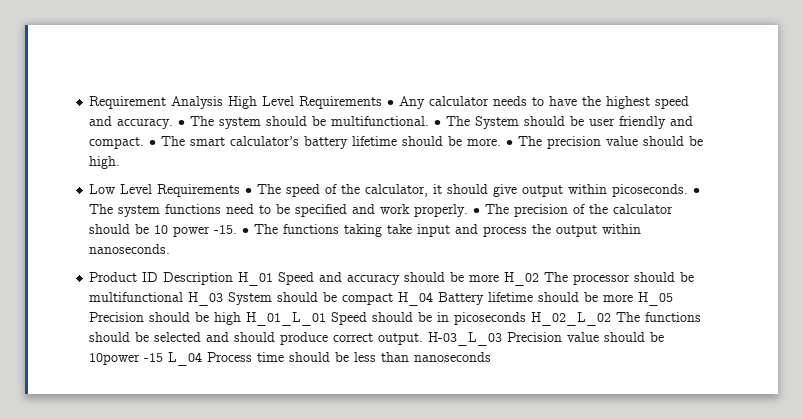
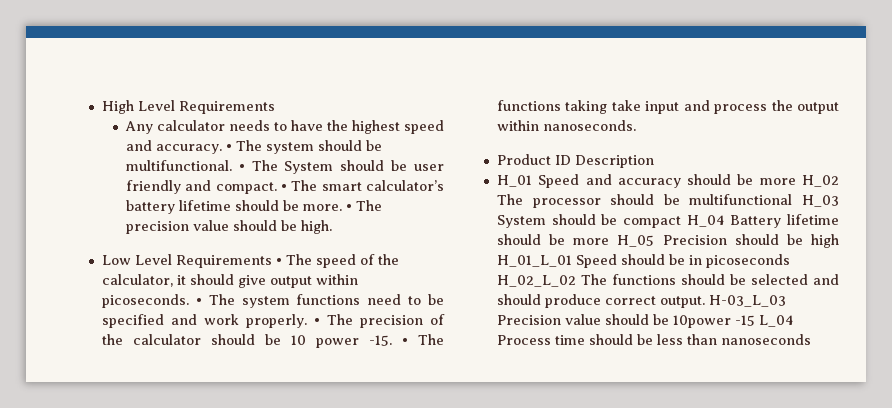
- Requirement Analysis High Level Requirements • Any calculator needs to have the highest speed and accuracy.
+ High Level Requirements
+ Any calculator needs to have the highest speed and accuracy.
- Product ID Description H_01 Speed and accuracy should be more H_02 The processor should be multifunctional H_03 System should be compact H_04 Battery lifetime should be more H_05 Precision should be high H_01_L_01 Speed should be in picoseconds H_02_L_02 The functions should be selected and should produce correct output.
+ Product ID Description
+ H_01 Speed and accuracy should be more H_02 The processor should be multifunctional H_03 System should be compact H_04 Battery lifetime should be more H_05 Precision should be high H_01_L_01 Speed should be in picoseconds H_02_L_02 The functions should be selected and should produce correct output.

